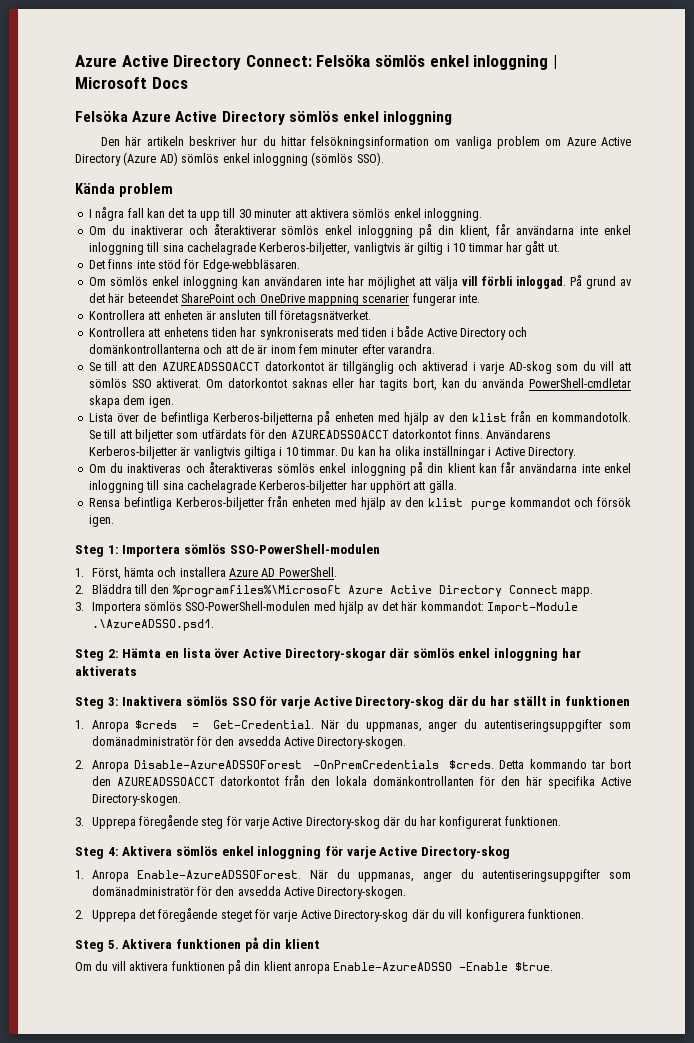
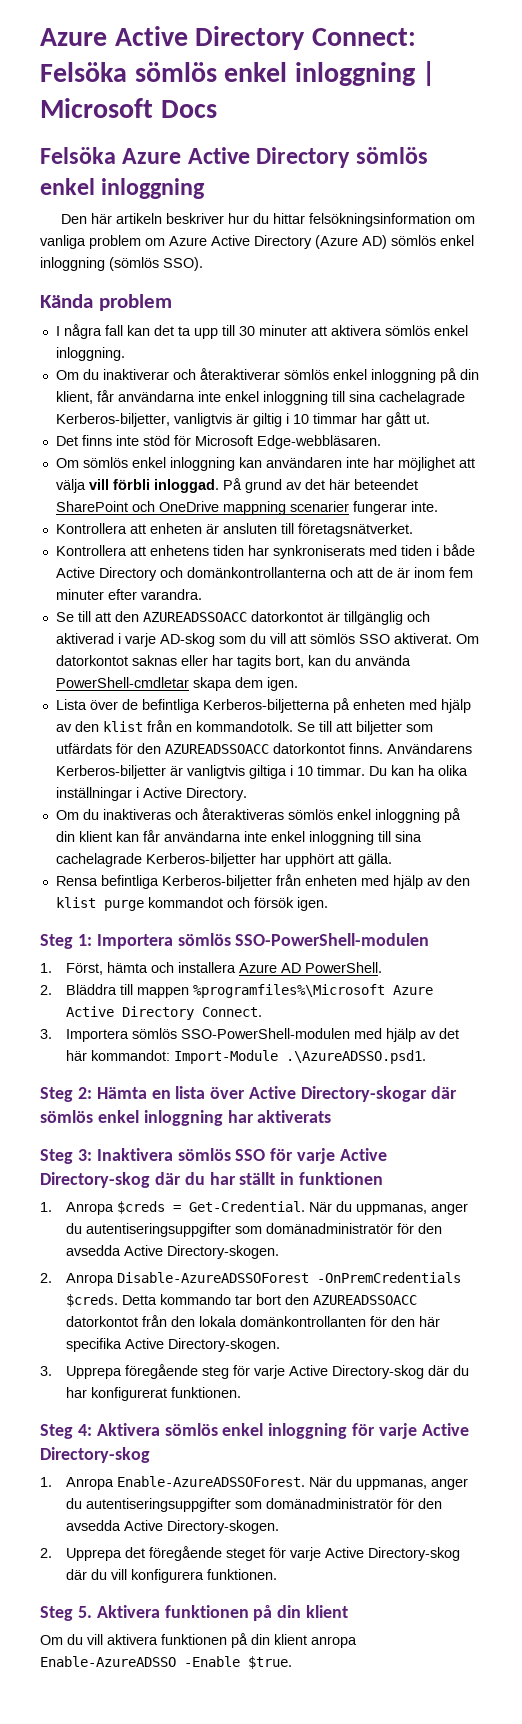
- Det finns inte stöd för Edge-webbläsaren.
+ Det finns inte stöd för Microsoft Edge-webbläsaren.
- Se till att den AZUREADSSOACCT datorkontot är tillgänglig och aktiverad i varje AD-skog som du vill att sömlös SSO aktiverat.
+ Se till att den AZUREADSSOACC datorkontot är tillgänglig och aktiverad i varje AD-skog som du vill att sömlös SSO aktiverat.
- Se till att biljetter som utfärdats för den AZUREADSSOACCT datorkontot finns.
+ Se till att biljetter som utfärdats för den AZUREADSSOACC datorkontot finns.
- 2. Bläddra till den %programfiles%\Microsoft Azure Active Directory Connect mapp.
+ 2. Bläddra till mappen %programfiles%\Microsoft Azure Active Directory Connect.
- Detta kommando tar bort den AZUREADSSOACCT datorkontot från den lokala domänkontrollanten för den här specifika Active Directory-skogen.
+ Detta kommando tar bort den AZUREADSSOACC datorkontot från den lokala domänkontrollanten för den här specifika Active Directory-skogen.

